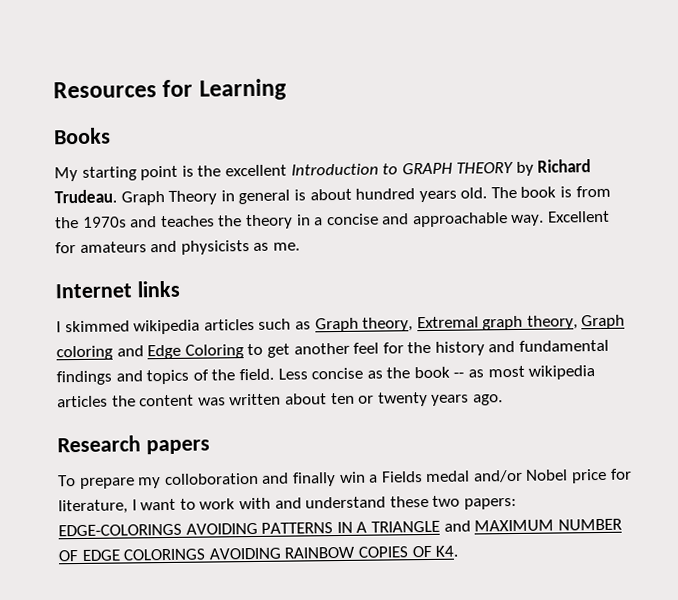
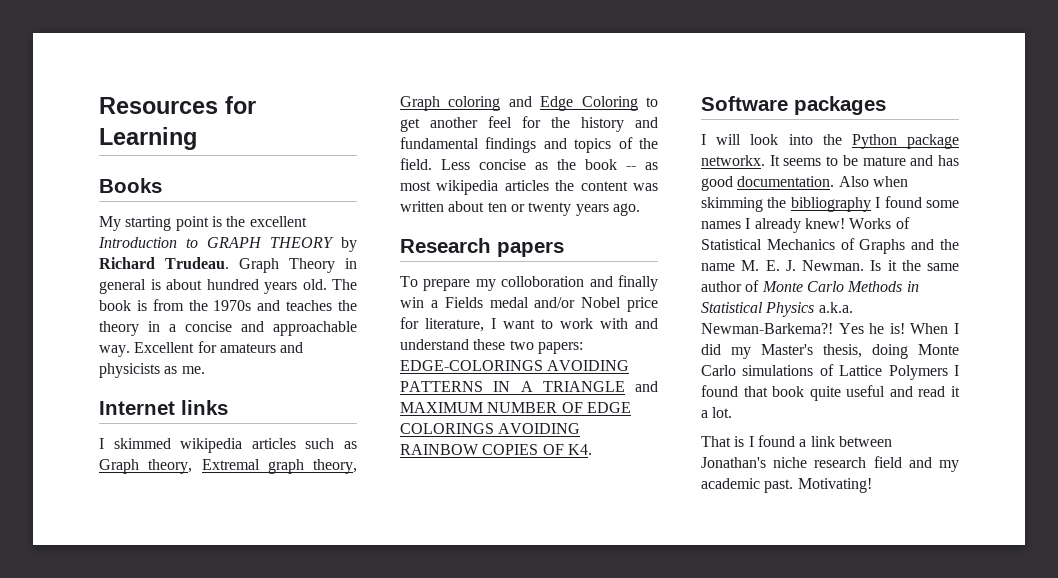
+ Software packages
+ I will look into the Python package networkx. It seems to be mature and has good documentation. Also when skimming the bibliography I found some names I already knew! Works of Statistical Mechanics of Graphs and the name M. E. J. Newman. Is it the same author of Monte Carlo Methods in Statistical Physics a.k.a. Newman-Barkema?! Yes he is! When I did my Master's thesis, doing Monte Carlo simulations of Lattice Polymers I found that book quite useful and read it a lot.
+ That is I found a link between Jonathan's niche research field and my academic past. Motivating!

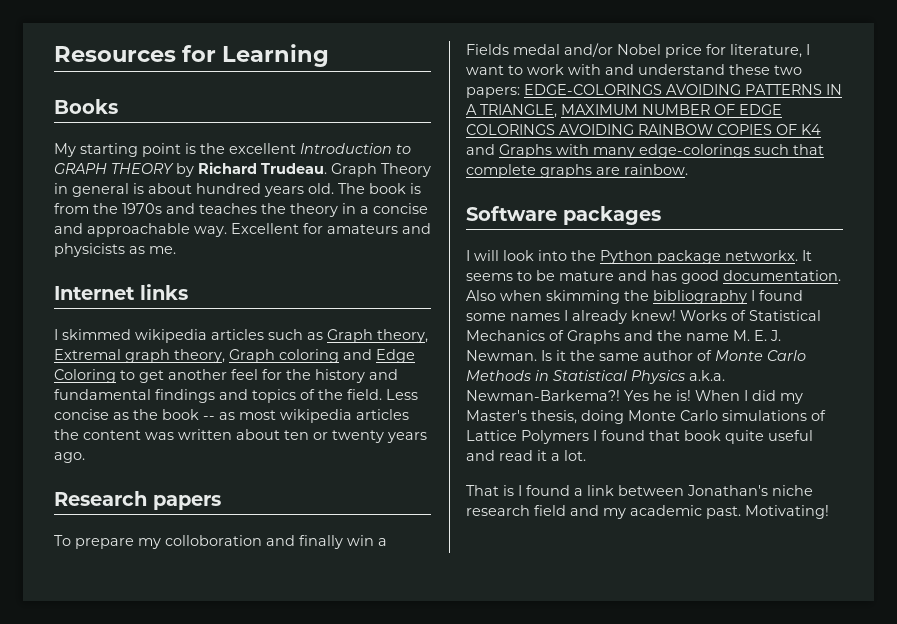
- To prepare my colloboration and finally win a Fields medal and/or Nobel price for literature, I want to work with and understand these two papers: EDGE-COLORINGS AVOIDING PATTERNS IN A TRIANGLE and MAXIMUM NUMBER OF EDGE COLORINGS AVOIDING RAINBOW COPIES OF K4.
+ To prepare my colloboration and finally win a Fields medal and/or Nobel price for literature, I want to work with and understand these two papers: EDGE-COLORINGS AVOIDING PATTERNS IN A TRIANGLE, MAXIMUM NUMBER OF EDGE COLORINGS AVOIDING RAINBOW COPIES OF K4 and Graphs with many edge-colorings such that complete graphs are rainbow.

